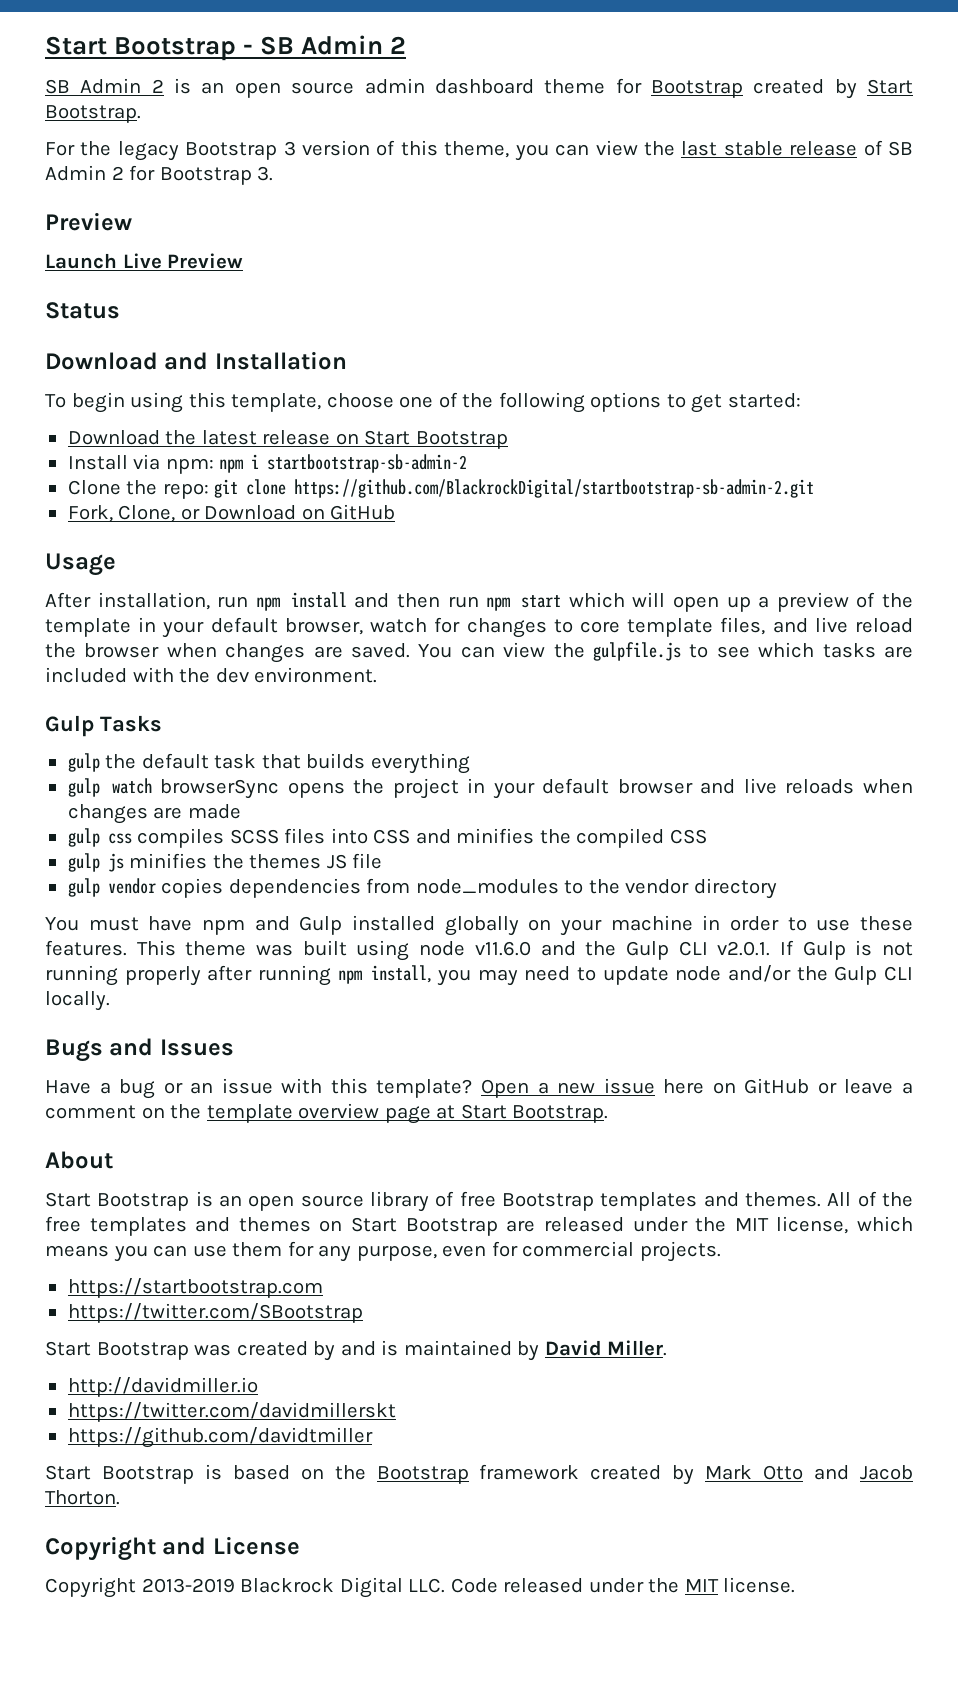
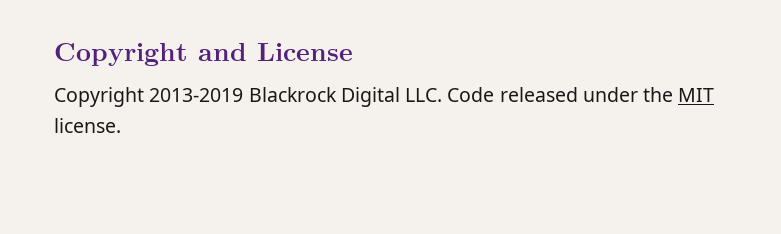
- Start Bootstrap - SB Admin 2
- SB Admin 2 is an open source admin dashboard theme for Bootstrap created by Start Bootstrap.
- For the legacy Bootstrap 3 version of this theme, you can view the last stable release of SB Admin 2 for Bootstrap 3.
- Preview
- Launch Live Preview
- Status
- Download and Installation
- To begin using this template, choose one of the following options to get started:
- Download the latest release on Start Bootstrap
- Install via npm: npm i startbootstrap-sb-admin-2
- Clone the repo: git clone https://github.com/BlackrockDigital/startbootstrap-sb-admin-2.git
- Fork, Clone, or Download on GitHub
- Usage
- After installation, run npm install and then run npm start which will open up a preview of the template in your default browser, watch for changes to core template files, and live reload the browser when changes are saved. You can view the gulpfile.js to see which tasks are included with the dev environment.
- Gulp Tasks
- gulp the default task that builds everything
- gulp watch browserSync opens the project in your default browser and live reloads when changes are made
- gulp css compiles SCSS files into CSS and minifies the compiled CSS
- gulp js minifies the themes JS file
- gulp vendor copies dependencies from node_modules to the vendor directory
- You must have npm and Gulp installed globally on your machine in order to use these features. This theme was built using node v11.6.0 and the Gulp CLI v2.0.1. If Gulp is not running properly after running npm install, you may need to update node and/or the Gulp CLI locally.
- Bugs and Issues
- Have a bug or an issue with this template? Open a new issue here on GitHub or leave a comment on the template overview page at Start Bootstrap.
- About
- Start Bootstrap is an open source library of free Bootstrap templates and themes. All of the free templates and themes on Start Bootstrap are released under the MIT license, which means you can use them for any purpose, even for commercial projects.
- https://startbootstrap.com
- https://twitter.com/SBootstrap
- Start Bootstrap was created by and is maintained by David Miller.
- http://davidmiller.io
- https://twitter.com/davidmillerskt
- https://github.com/davidtmiller
- Start Bootstrap is based on the Bootstrap framework created by Mark Otto and Jacob Thorton.

